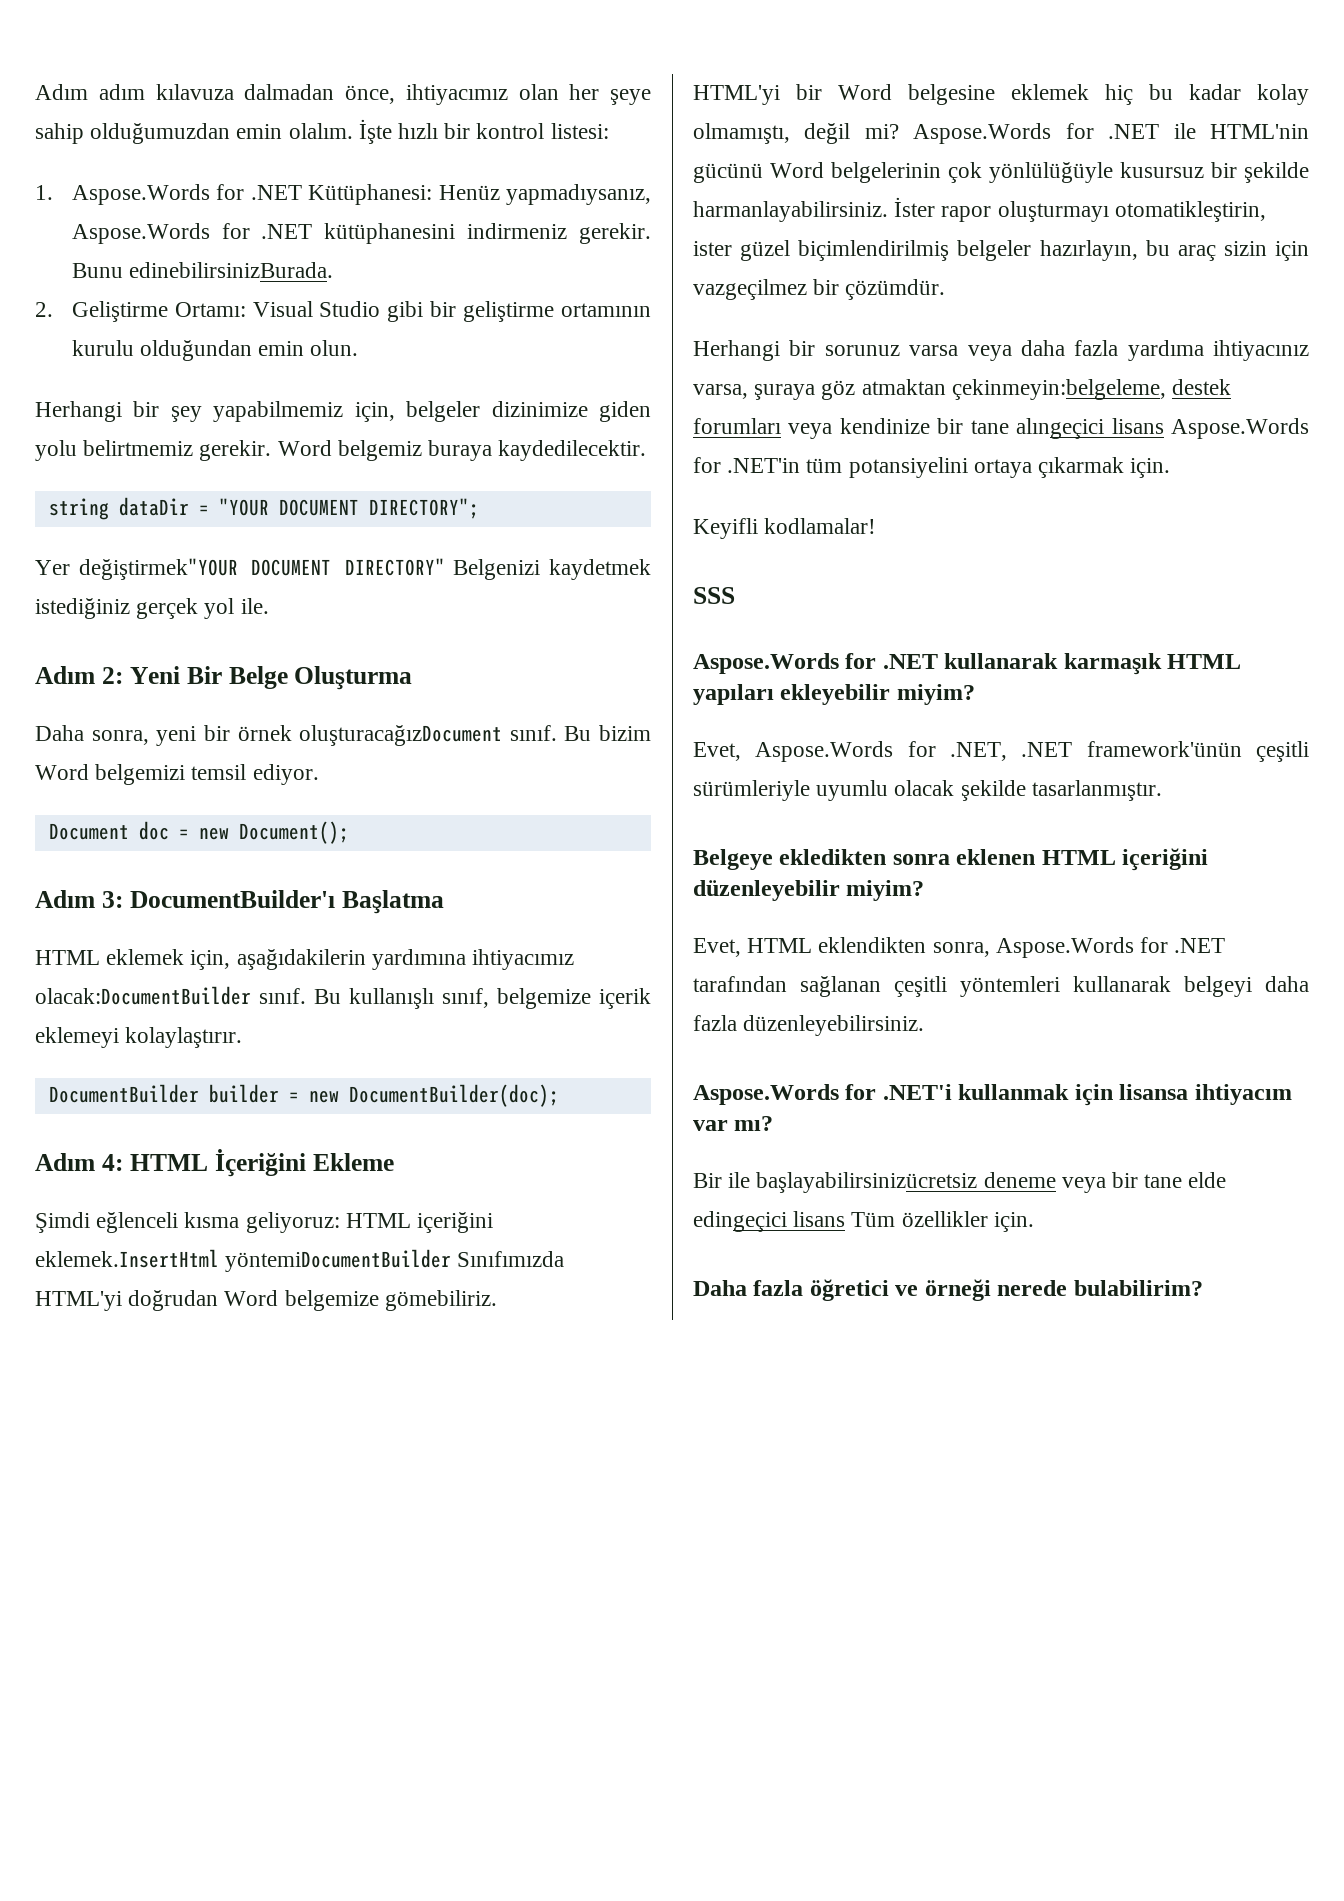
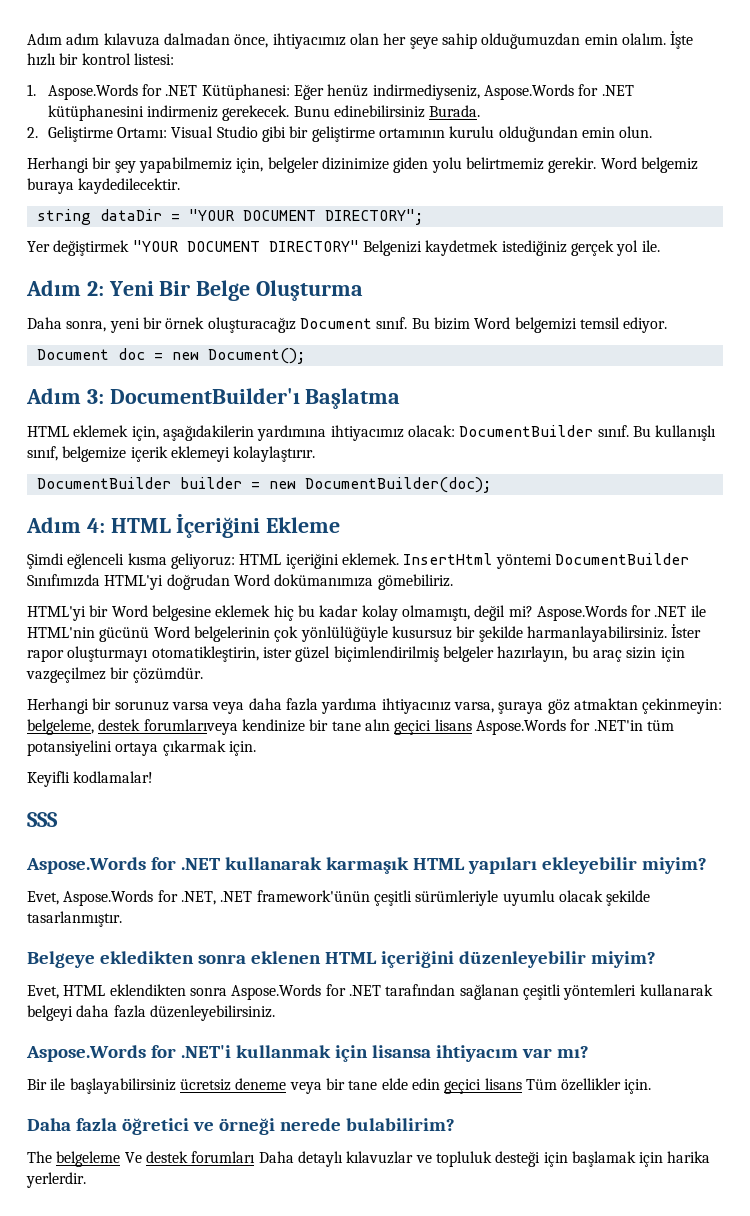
- 1. Aspose.Words for .NET Kütüphanesi: Henüz yapmadıysanız, Aspose.Words for .NET kütüphanesini indirmeniz gerekir. Bunu edinebilirsinizBurada.
+ 1. Aspose.Words for .NET Kütüphanesi: Eğer henüz indirmediyseniz, Aspose.Words for .NET kütüphanesini indirmeniz gerekecek. Bunu edinebilirsiniz Burada.
- Yer değiştirmek"YOUR DOCUMENT DIRECTORY" Belgenizi kaydetmek istediğiniz gerçek yol ile.
+ Yer değiştirmek "YOUR DOCUMENT DIRECTORY" Belgenizi kaydetmek istediğiniz gerçek yol ile.
- Daha sonra, yeni bir örnek oluşturacağızDocument sınıf.
+ Daha sonra, yeni bir örnek oluşturacağız Document sınıf.
- HTML eklemek için, aşağıdakilerin yardımına ihtiyacımız olacak:DocumentBuilder sınıf.
+ HTML eklemek için, aşağıdakilerin yardımına ihtiyacımız olacak: DocumentBuilder sınıf.
- Şimdi eğlenceli kısma geliyoruz: HTML içeriğini eklemek.InsertHtml yöntemiDocumentBuilder Sınıfımızda HTML'yi doğrudan Word belgemize gömebiliriz.
+ Şimdi eğlenceli kısma geliyoruz: HTML içeriğini eklemek. InsertHtml yöntemi DocumentBuilder Sınıfımızda HTML'yi doğrudan Word dokümanımıza gömebiliriz.
- Herhangi bir sorunuz varsa veya daha fazla yardıma ihtiyacınız varsa, şuraya göz atmaktan çekinmeyin:belgeleme, destek forumları veya kendinize bir tane alıngeçici lisans Aspose.Words for .NET'in tüm potansiyelini ortaya çıkarmak için.
+ Herhangi bir sorunuz varsa veya daha fazla yardıma ihtiyacınız varsa, şuraya göz atmaktan çekinmeyin: belgeleme, destek forumlarıveya kendinize bir tane alın geçici lisans Aspose.Words for .NET'in tüm potansiyelini ortaya çıkarmak için.
- Evet, HTML eklendikten sonra, Aspose.Words for .NET tarafından sağlanan çeşitli yöntemleri kullanarak belgeyi daha fazla düzenleyebilirsiniz.
+ Evet, HTML eklendikten sonra Aspose.Words for .NET tarafından sağlanan çeşitli yöntemleri kullanarak belgeyi daha fazla düzenleyebilirsiniz.
- Bir ile başlayabilirsinizücretsiz deneme veya bir tane elde edingeçici lisans Tüm özellikler için.
+ Bir ile başlayabilirsiniz ücretsiz deneme veya bir tane elde edin geçici lisans Tüm özellikler için.
+ The belgeleme Ve destek forumları Daha detaylı kılavuzlar ve topluluk desteği için başlamak için harika yerlerdir.

